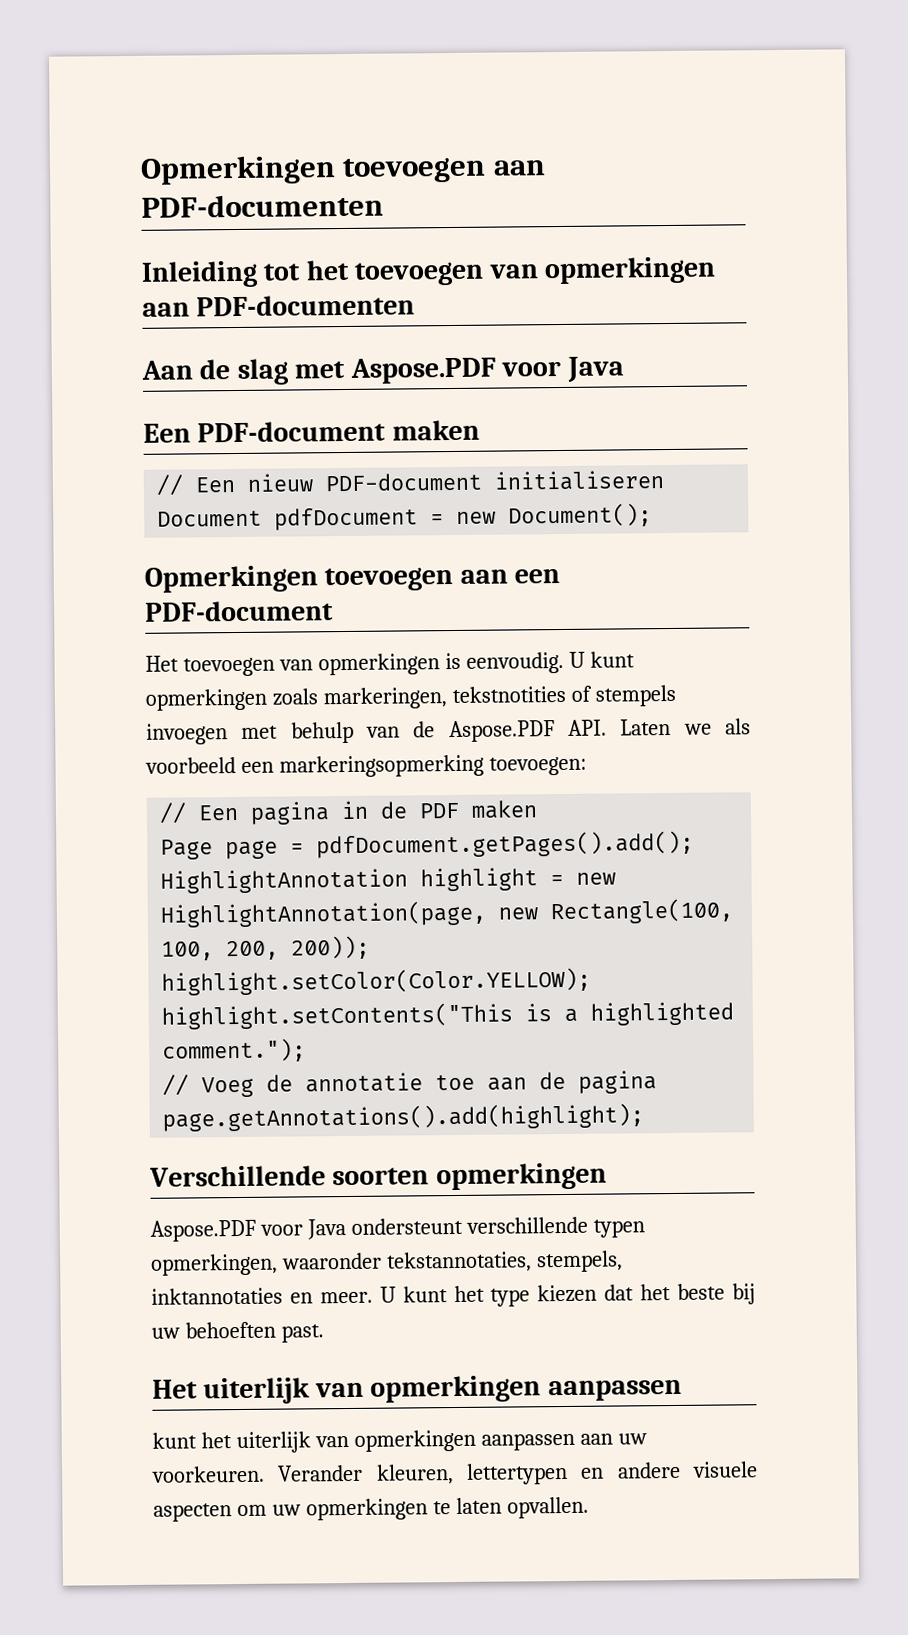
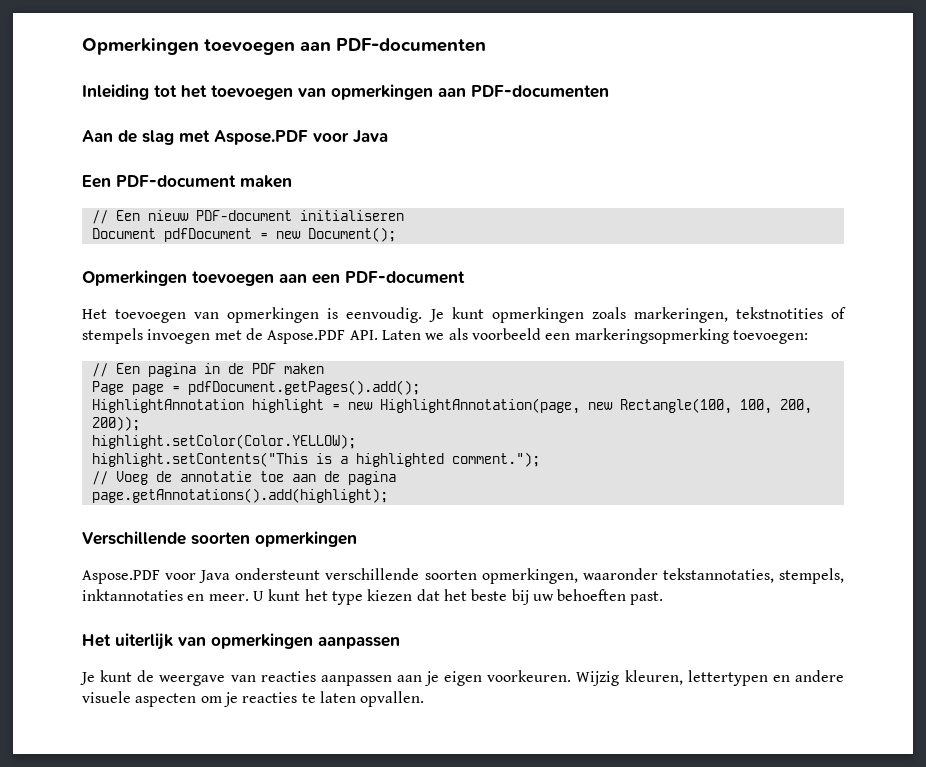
- U kunt opmerkingen zoals markeringen, tekstnotities of stempels invoegen met behulp van de Aspose.PDF API. Laten we als voorbeeld een markeringsopmerking toevoegen:
+ Je kunt opmerkingen zoals markeringen, tekstnotities of stempels invoegen met de Aspose.PDF API. Laten we als voorbeeld een markeringsopmerking toevoegen:
- Aspose.PDF voor Java ondersteunt verschillende typen opmerkingen, waaronder tekstannotaties, stempels, inktannotaties en meer.
+ Aspose.PDF voor Java ondersteunt verschillende soorten opmerkingen, waaronder tekstannotaties, stempels, inktannotaties en meer.
- kunt het uiterlijk van opmerkingen aanpassen aan uw voorkeuren. Verander kleuren, lettertypen en andere visuele aspecten om uw opmerkingen te laten opvallen.
+ Je kunt de weergave van reacties aanpassen aan je eigen voorkeuren. Wijzig kleuren, lettertypen en andere visuele aspecten om je reacties te laten opvallen.

